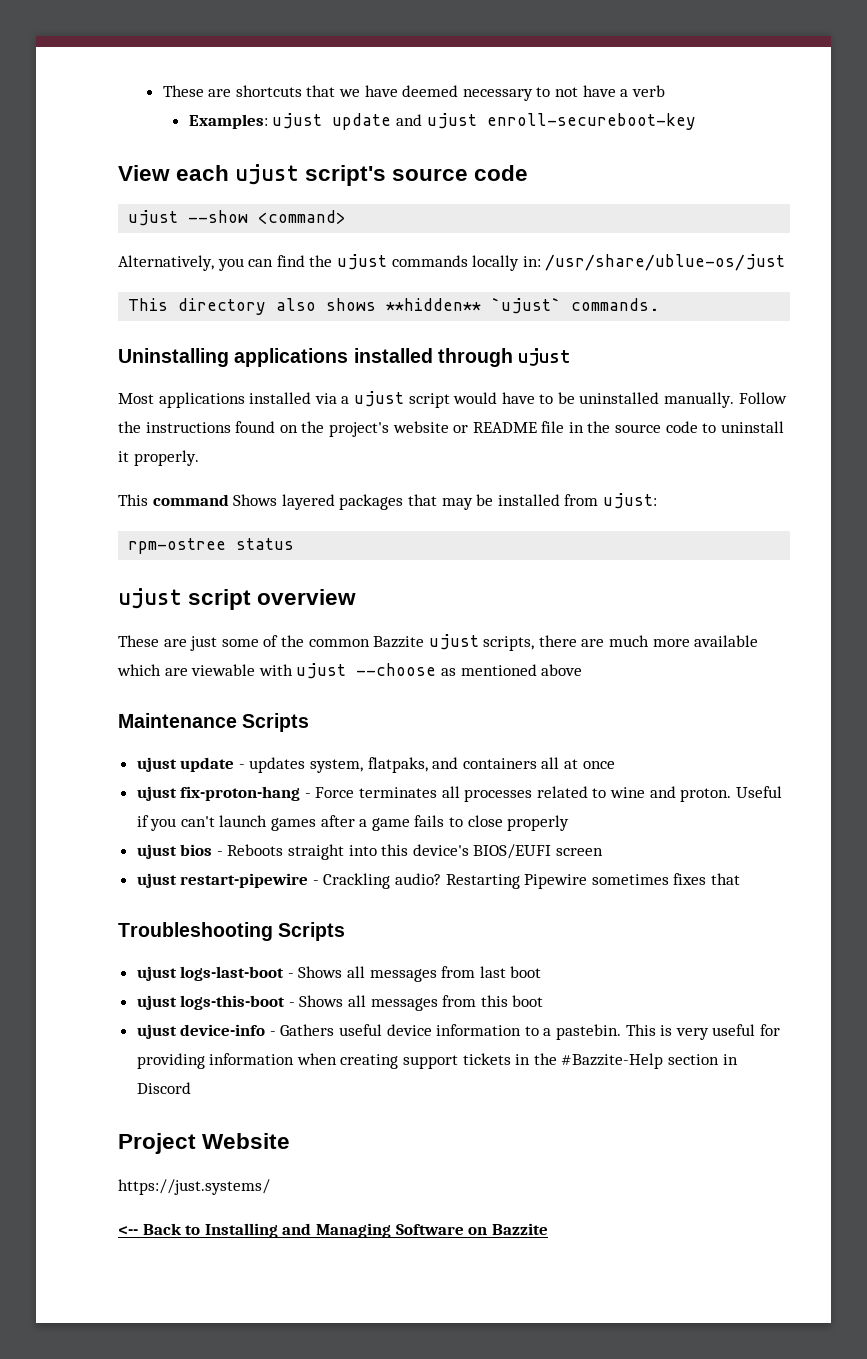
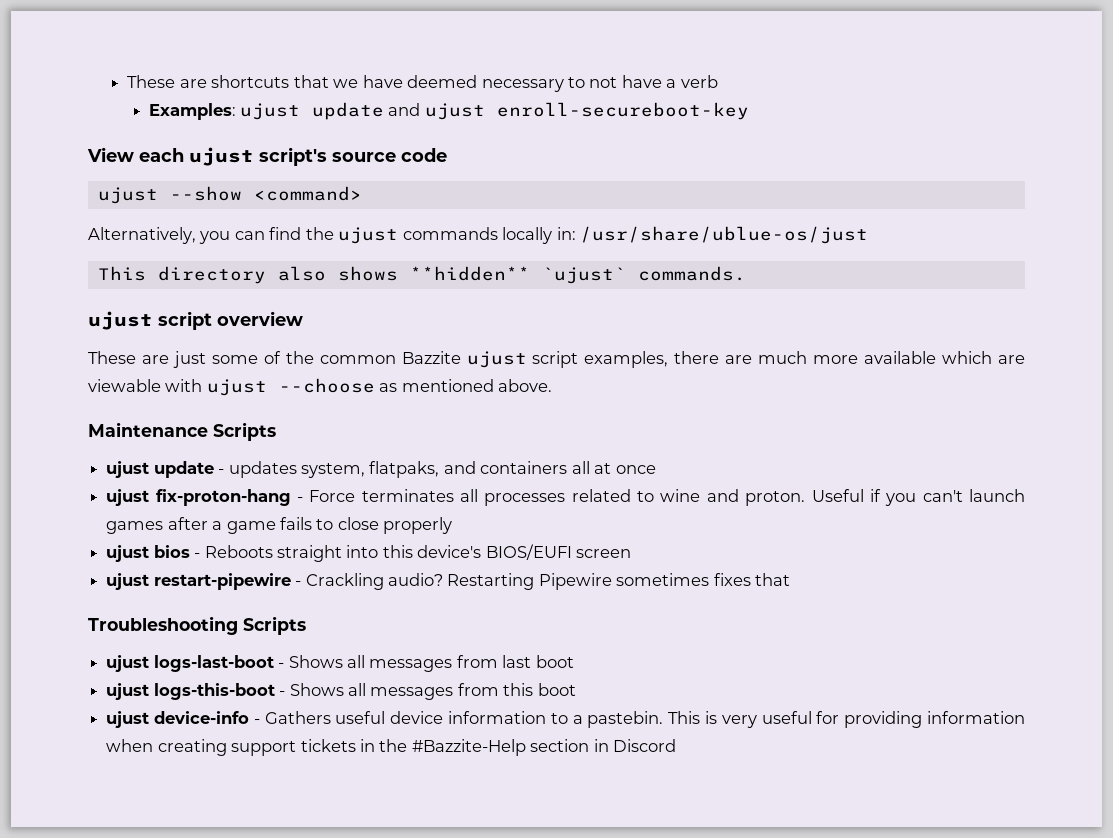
- Uninstalling applications installed through ujust
- Most applications installed via a ujust script would have to be uninstalled manually. Follow the instructions found on the project's website or README file in the source code to uninstall it properly.
- This command Shows layered packages that may be installed from ujust:
- rpm-ostree status
- These are just some of the common Bazzite ujust scripts, there are much more available which are viewable with ujust --choose as mentioned above
+ These are just some of the common Bazzite ujust script examples, there are much more available which are viewable with ujust --choose as mentioned above.
- Project Website
- https://just.systems/
- <-- Back to Installing and Managing Software on Bazzite

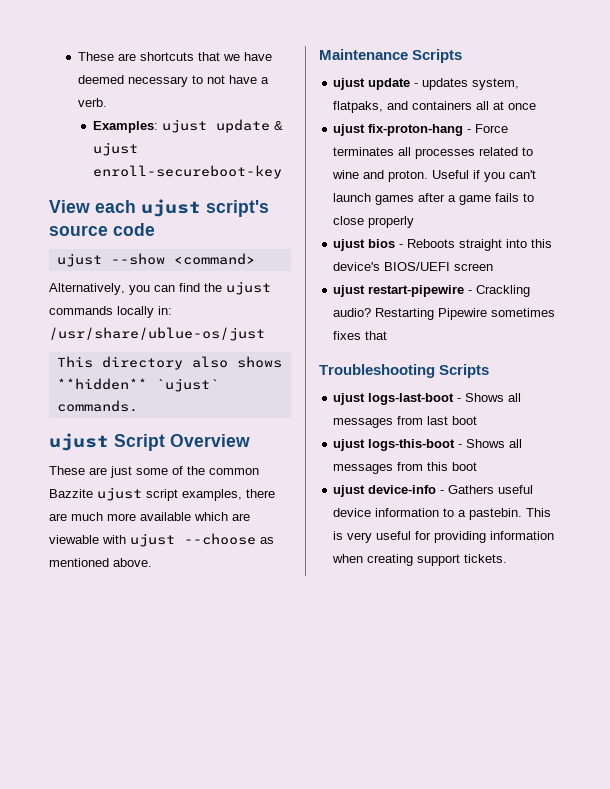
- These are shortcuts that we have deemed necessary to not have a verb
+ These are shortcuts that we have deemed necessary to not have a verb.
- Examples: ujust update and ujust enroll-secureboot-key
+ Examples: ujust update & ujust enroll-secureboot-key
- ujust script overview
+ ujust Script Overview
- ujust bios - Reboots straight into this device's BIOS/EUFI screen
+ ujust bios - Reboots straight into this device's BIOS/UEFI screen
- This is very useful for providing information when creating support tickets in the #Bazzite-Help section in Discord
+ This is very useful for providing information when creating support tickets.

